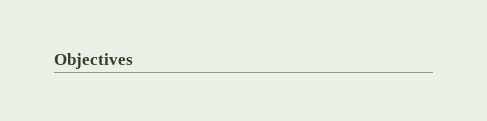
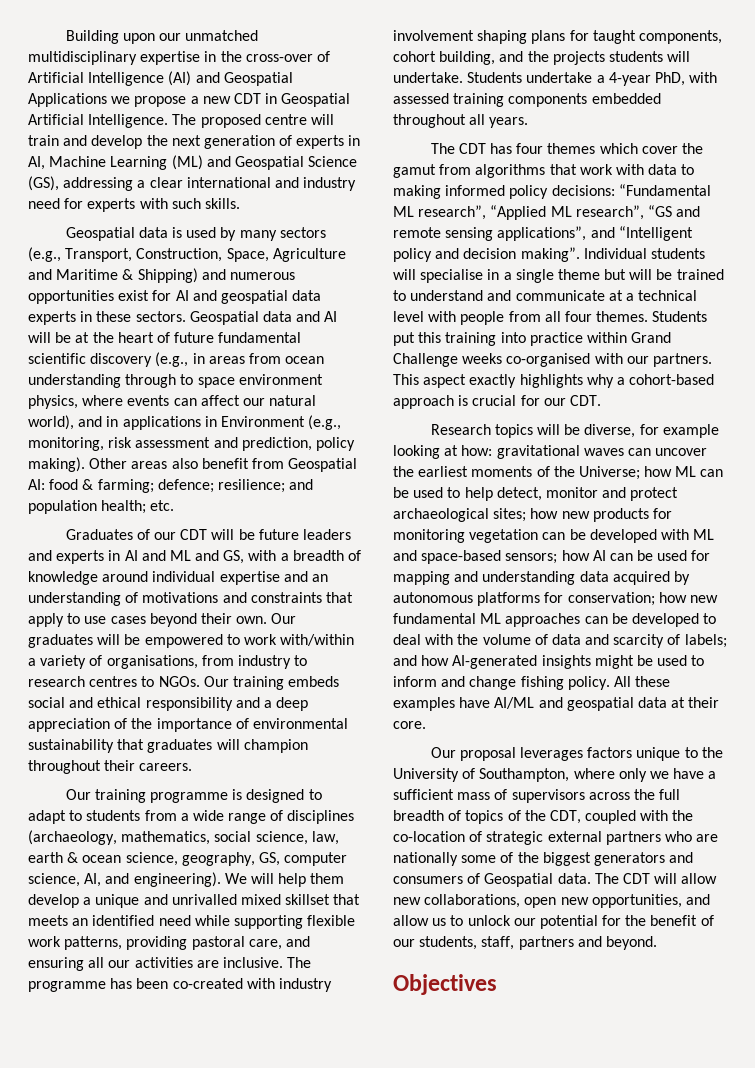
+ Building upon our unmatched multidisciplinary expertise in the cross-over of Artificial Intelligence (AI) and Geospatial Applications we propose a new CDT in Geospatial Artificial Intelligence. The proposed centre will train and develop the next generation of experts in AI, Machine Learning (ML) and Geospatial Science (GS), addressing a clear international and industry need for experts with such skills.
+ Geospatial data is used by many sectors (e.g., Transport, Construction, Space, Agriculture and Maritime & Shipping) and numerous opportunities exist for AI and geospatial data experts in these sectors. Geospatial data and AI will be at the heart of future fundamental scientific discovery (e.g., in areas from ocean understanding through to space environment physics, where events can affect our natural world), and in applications in Environment (e.g., monitoring, risk assessment and prediction, policy making). Other areas also benefit from Geospatial AI: food & farming; defence; resilience; and population health; etc.
+ Graduates of our CDT will be future leaders and experts in AI and ML and GS, with a breadth of knowledge around individual expertise and an understanding of motivations and constraints that apply to use cases beyond their own. Our graduates will be empowered to work with/within a variety of organisations, from industry to research centres to NGOs. Our training embeds social and ethical responsibility and a deep appreciation of the importance of environmental sustainability that graduates will champion throughout their careers.
+ Our training programme is designed to adapt to students from a wide range of disciplines (archaeology, mathematics, social science, law, earth & ocean science, geography, GS, computer science, AI, and engineering). We will help them develop a unique and unrivalled mixed skillset that meets an identified need while supporting flexible work patterns, providing pastoral care, and ensuring all our activities are inclusive. The programme has been co-created with industry involvement shaping plans for taught components, cohort building, and the projects students will undertake. Students undertake a 4-year PhD, with assessed training components embedded throughout all years.
+ The CDT has four themes which cover the gamut from algorithms that work with data to making informed policy decisions: “Fundamental ML research”, “Applied ML research”, “GS and remote sensing applications”, and “Intelligent policy and decision making”. Individual students will specialise in a single theme but will be trained to understand and communicate at a technical level with people from all four themes. Students put this training into practice within Grand Challenge weeks co-organised with our partners. This aspect exactly highlights why a cohort-based approach is crucial for our CDT.
+ Research topics will be diverse, for example looking at how: gravitational waves can uncover the earliest moments of the Universe; how ML can be used to help detect, monitor and protect archaeological sites; how new products for monitoring vegetation can be developed with ML and space-based sensors; how AI can be used for mapping and understanding data acquired by autonomous platforms for conservation; how new fundamental ML approaches can be developed to deal with the volume of data and scarcity of labels; and how AI-generated insights might be used to inform and change fishing policy. All these examples have AI/ML and geospatial data at their core.
+ Our proposal leverages factors unique to the University of Southampton, where only we have a sufficient mass of supervisors across the full breadth of topics of the CDT, coupled with the co-location of strategic external partners who are nationally some of the biggest generators and consumers of Geospatial data. The CDT will allow new collaborations, open new opportunities, and allow us to unlock our potential for the benefit of our students, staff, partners and beyond.

